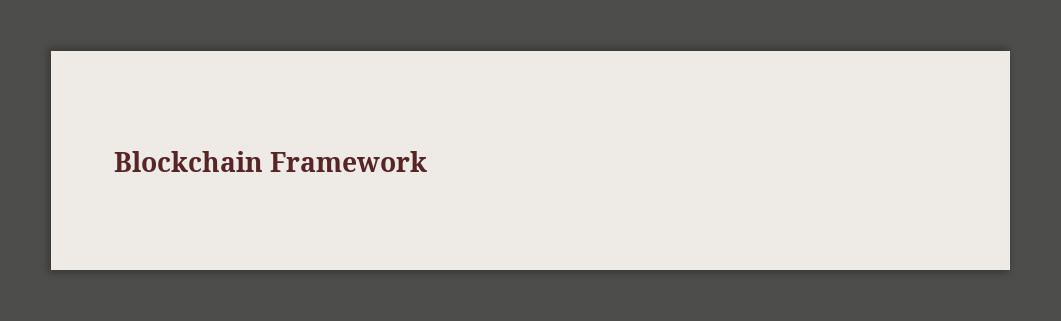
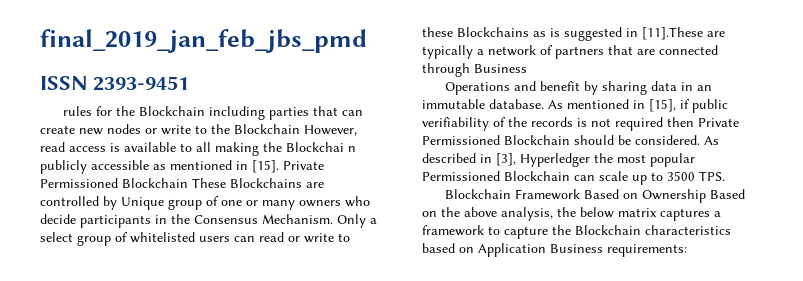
- Blockchain Framework
+ final_2019_jan_feb_jbs_pmd
+ ISSN 2393-9451
+ rules for the Blockchain including parties that can create new nodes or write to the Blockchain However, read access is available to all making the Blockchai n publicly accessible as mentioned in [15]. Private Permissioned Blockchain These Blockchains are controlled by Unique group of one or many owners who decide participants in the Consensus Mechanism. Only a select group of whitelisted users can read or write to these Blockchains as is suggested in [11].These are typically a network of partners that are connected through Business
+ Operations and benefit by sharing data in an immutable database. As mentioned in [15], if public verifiability of the records is not required then Private Permissioned Blockchain should be considered. As described in [3], Hyperledger the most popular Permissioned Blockchain can scale up to 3500 TPS.
+ Blockchain Framework Based on Ownership Based on the above analysis, the below matrix captures a framework to capture the Blockchain characteristics based on Application Business requirements:

